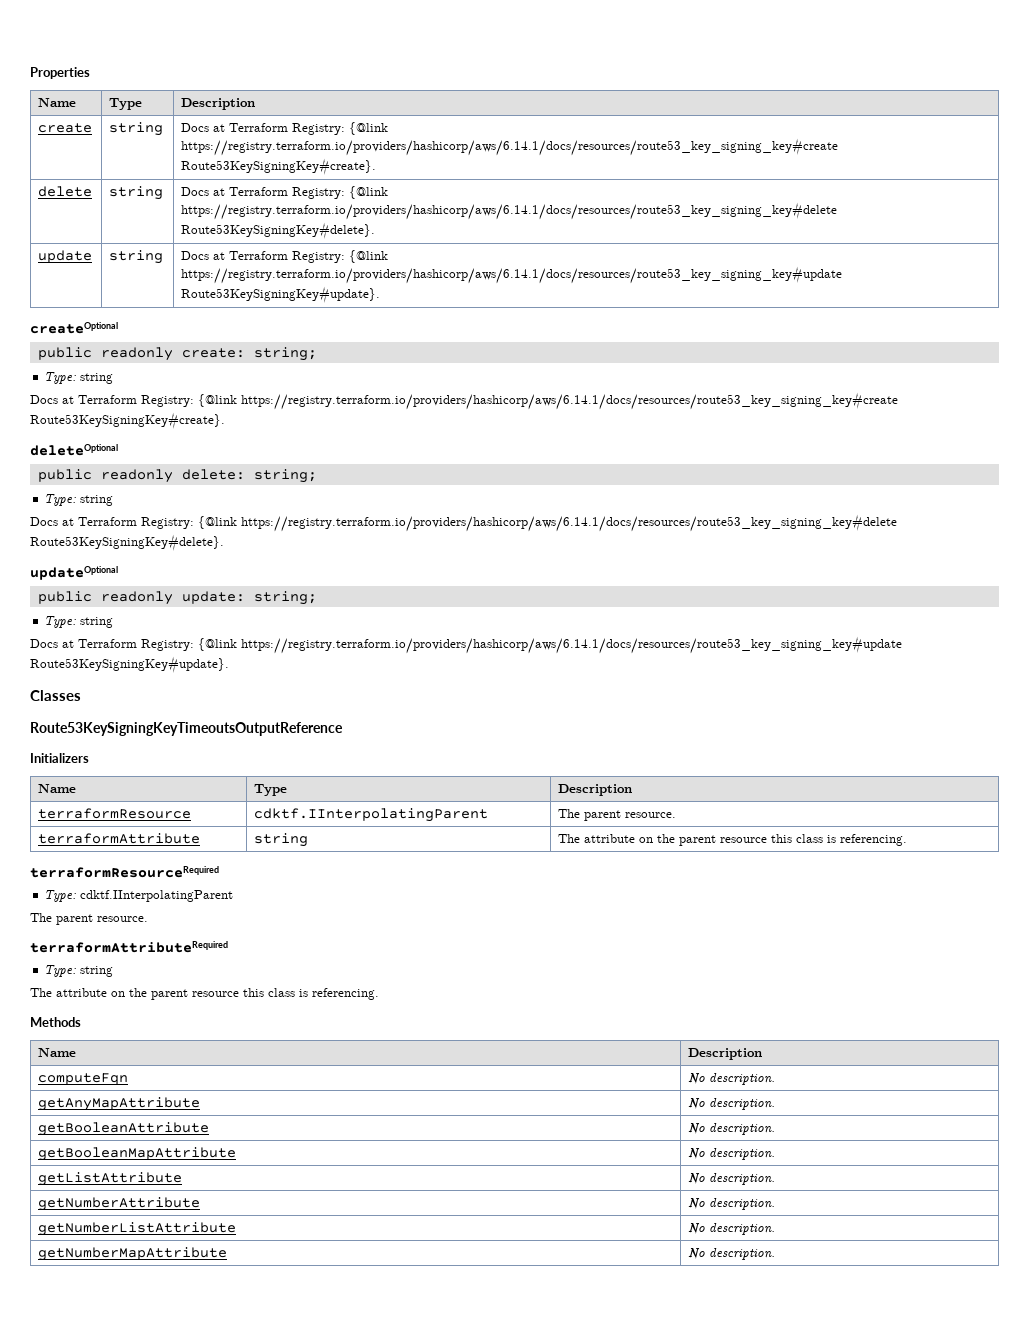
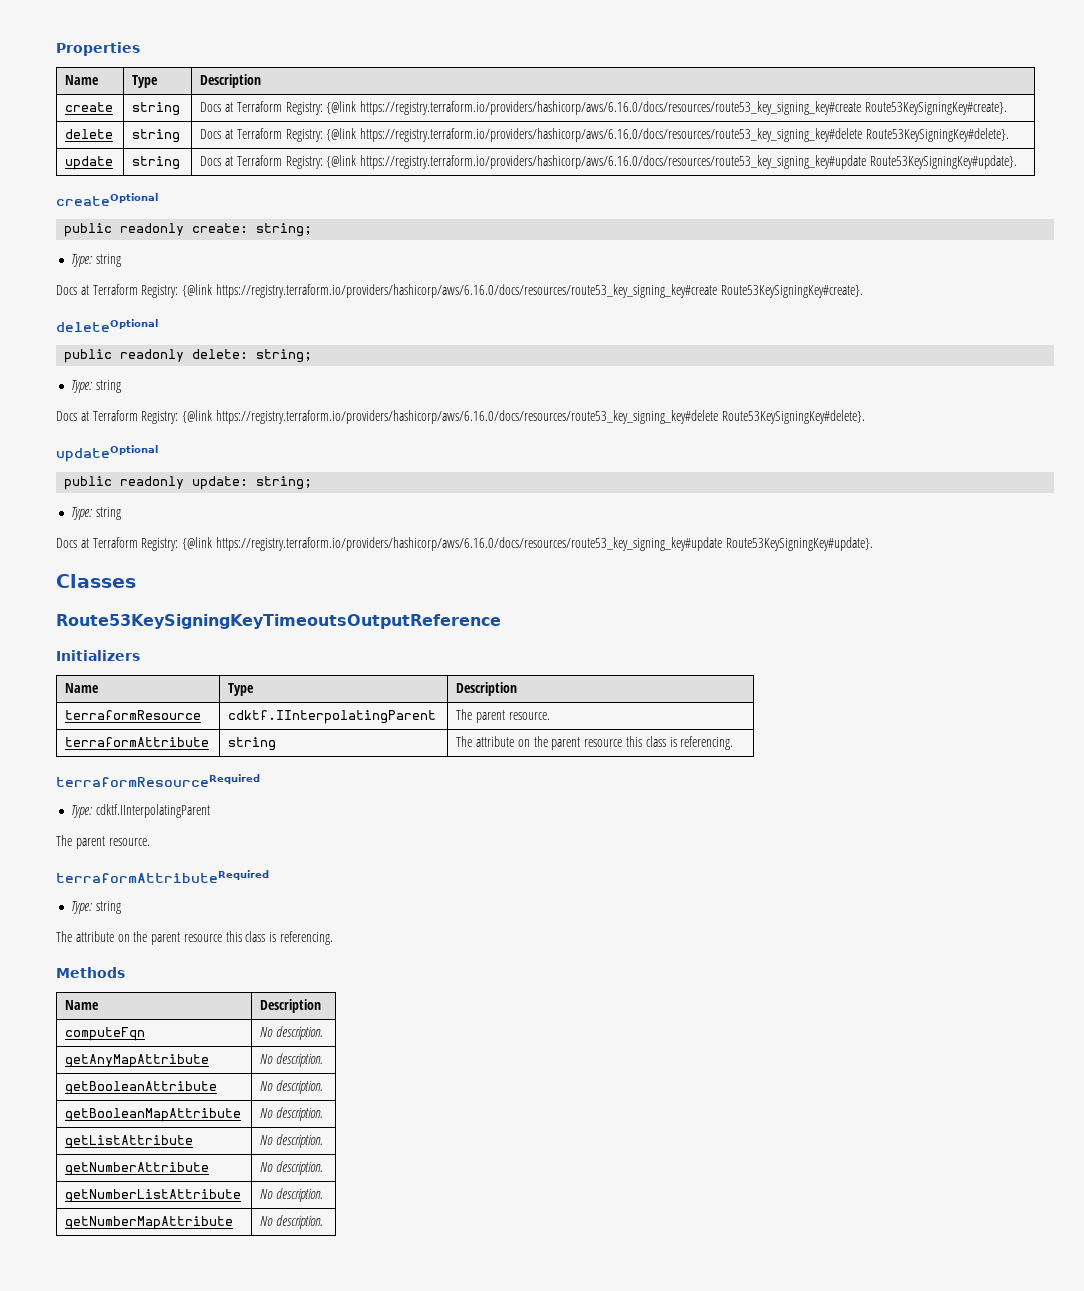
- create | string | Docs at Terraform Registry: {@link https://registry.terraform.io/providers/hashicorp/aws/6.14.1/docs/resources/route53_key_signing_key#create Route53KeySigningKey#create}.
+ create | string | Docs at Terraform Registry: {@link https://registry.terraform.io/providers/hashicorp/aws/6.16.0/docs/resources/route53_key_signing_key#create Route53KeySigningKey#create}.
- delete | string | Docs at Terraform Registry: {@link https://registry.terraform.io/providers/hashicorp/aws/6.14.1/docs/resources/route53_key_signing_key#delete Route53KeySigningKey#delete}.
+ delete | string | Docs at Terraform Registry: {@link https://registry.terraform.io/providers/hashicorp/aws/6.16.0/docs/resources/route53_key_signing_key#delete Route53KeySigningKey#delete}.
- update | string | Docs at Terraform Registry: {@link https://registry.terraform.io/providers/hashicorp/aws/6.14.1/docs/resources/route53_key_signing_key#update Route53KeySigningKey#update}.
+ update | string | Docs at Terraform Registry: {@link https://registry.terraform.io/providers/hashicorp/aws/6.16.0/docs/resources/route53_key_signing_key#update Route53KeySigningKey#update}.
  public readonly create: string;
  Type: string
- Docs at Terraform Registry: {@link https://registry.terraform.io/providers/hashicorp/aws/6.14.1/docs/resources/route53_key_signing_key#create Route53KeySigningKey#create}.
+ Docs at Terraform Registry: {@link https://registry.terraform.io/providers/hashicorp/aws/6.16.0/docs/resources/route53_key_signing_key#create Route53KeySigningKey#create}.
  public readonly delete: string;
  Type: string
- Docs at Terraform Registry: {@link https://registry.terraform.io/providers/hashicorp/aws/6.14.1/docs/resources/route53_key_signing_key#delete Route53KeySigningKey#delete}.
+ Docs at Terraform Registry: {@link https://registry.terraform.io/providers/hashicorp/aws/6.16.0/docs/resources/route53_key_signing_key#delete Route53KeySigningKey#delete}.
  public readonly update: string;
  Type: string
- Docs at Terraform Registry: {@link https://registry.terraform.io/providers/hashicorp/aws/6.14.1/docs/resources/route53_key_signing_key#update Route53KeySigningKey#update}.
+ Docs at Terraform Registry: {@link https://registry.terraform.io/providers/hashicorp/aws/6.16.0/docs/resources/route53_key_signing_key#update Route53KeySigningKey#update}.

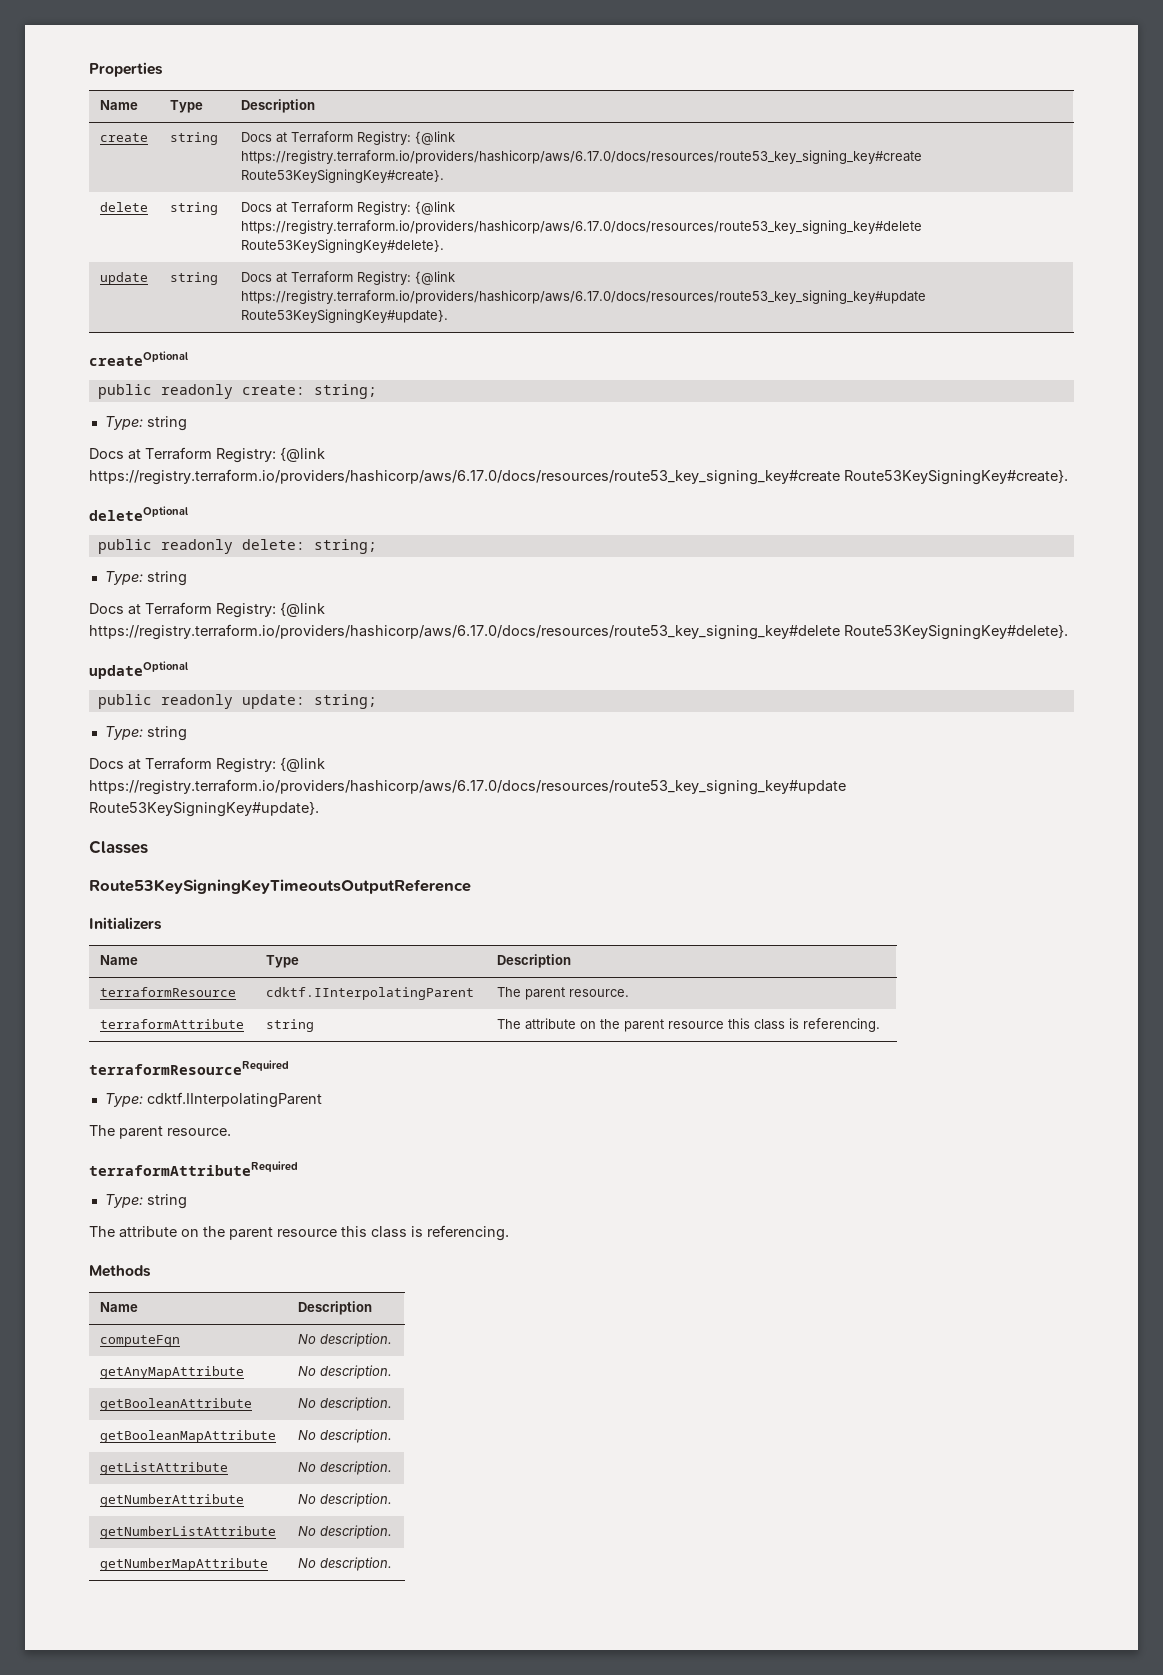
- create | string | Docs at Terraform Registry: {@link https://registry.terraform.io/providers/hashicorp/aws/6.16.0/docs/resources/route53_key_signing_key#create Route53KeySigningKey#create}.
+ create | string | Docs at Terraform Registry: {@link https://registry.terraform.io/providers/hashicorp/aws/6.17.0/docs/resources/route53_key_signing_key#create Route53KeySigningKey#create}.
- delete | string | Docs at Terraform Registry: {@link https://registry.terraform.io/providers/hashicorp/aws/6.16.0/docs/resources/route53_key_signing_key#delete Route53KeySigningKey#delete}.
+ delete | string | Docs at Terraform Registry: {@link https://registry.terraform.io/providers/hashicorp/aws/6.17.0/docs/resources/route53_key_signing_key#delete Route53KeySigningKey#delete}.
- update | string | Docs at Terraform Registry: {@link https://registry.terraform.io/providers/hashicorp/aws/6.16.0/docs/resources/route53_key_signing_key#update Route53KeySigningKey#update}.
+ update | string | Docs at Terraform Registry: {@link https://registry.terraform.io/providers/hashicorp/aws/6.17.0/docs/resources/route53_key_signing_key#update Route53KeySigningKey#update}.
  public readonly create: string;
  Type: string
- Docs at Terraform Registry: {@link https://registry.terraform.io/providers/hashicorp/aws/6.16.0/docs/resources/route53_key_signing_key#create Route53KeySigningKey#create}.
+ Docs at Terraform Registry: {@link https://registry.terraform.io/providers/hashicorp/aws/6.17.0/docs/resources/route53_key_signing_key#create Route53KeySigningKey#create}.
  public readonly delete: string;
  Type: string
- Docs at Terraform Registry: {@link https://registry.terraform.io/providers/hashicorp/aws/6.16.0/docs/resources/route53_key_signing_key#delete Route53KeySigningKey#delete}.
+ Docs at Terraform Registry: {@link https://registry.terraform.io/providers/hashicorp/aws/6.17.0/docs/resources/route53_key_signing_key#delete Route53KeySigningKey#delete}.
  public readonly update: string;
  Type: string
- Docs at Terraform Registry: {@link https://registry.terraform.io/providers/hashicorp/aws/6.16.0/docs/resources/route53_key_signing_key#update Route53KeySigningKey#update}.
+ Docs at Terraform Registry: {@link https://registry.terraform.io/providers/hashicorp/aws/6.17.0/docs/resources/route53_key_signing_key#update Route53KeySigningKey#update}.

